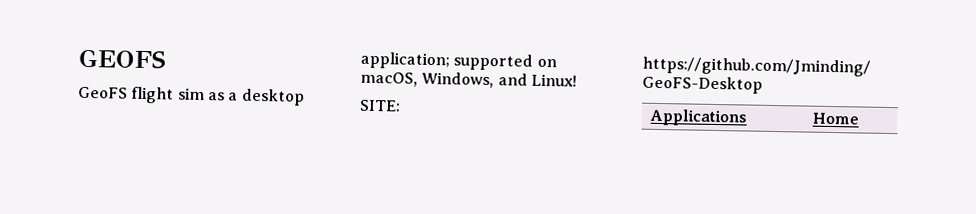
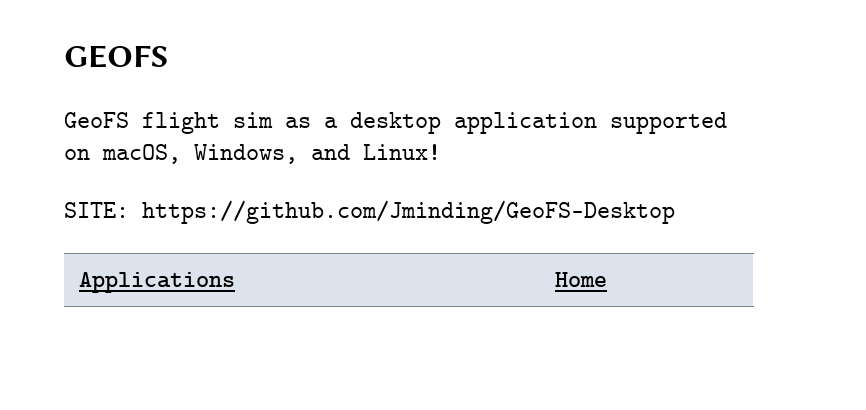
- GeoFS flight sim as a desktop application; supported on macOS, Windows, and Linux!
+ GeoFS flight sim as a desktop application supported on macOS, Windows, and Linux!

